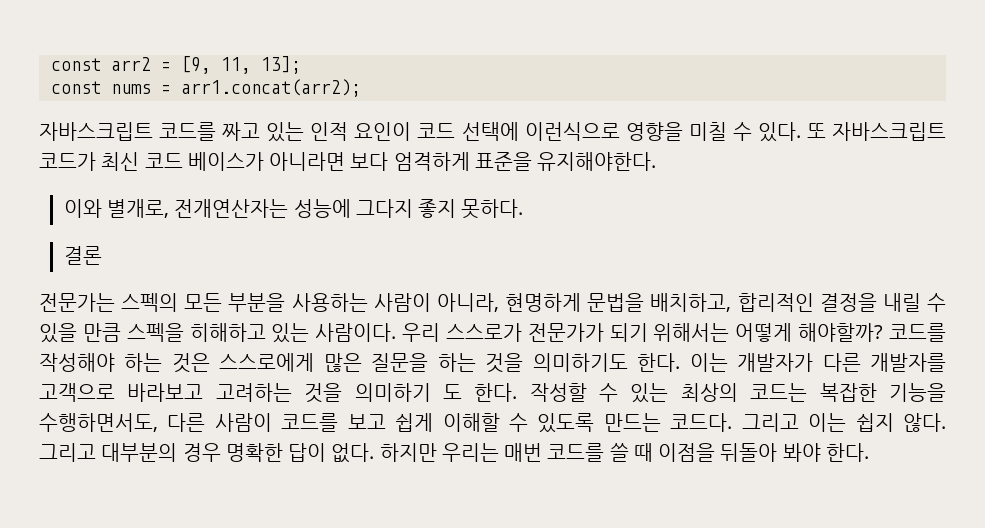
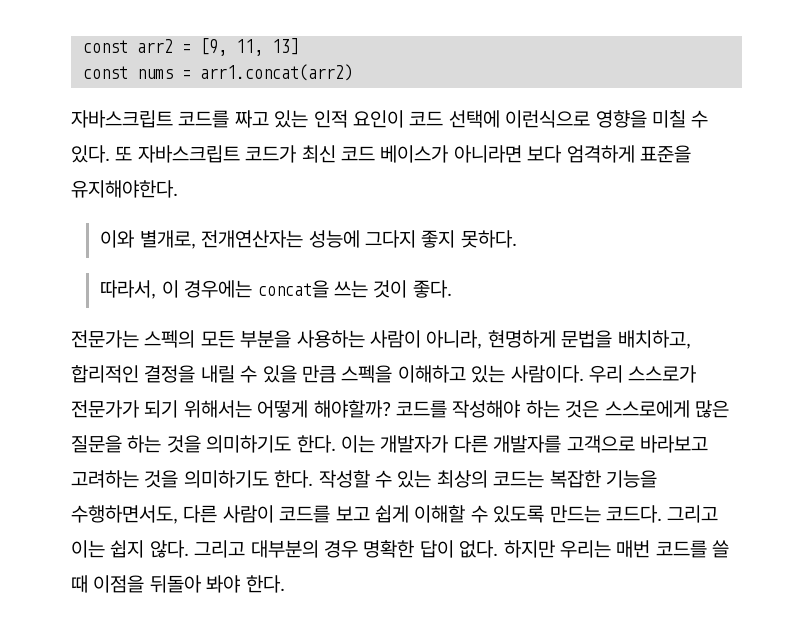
- const arr2 = [9, 11, 13];
+ const arr2 = [9, 11, 13]
- const nums = arr1.concat(arr2);
+ const nums = arr1.concat(arr2)
- 결론
+ 따라서, 이 경우에는 concat을 쓰는 것이 좋다.
- 전문가는 스펙의 모든 부분을 사용하는 사람이 아니라, 현명하게 문법을 배치하고, 합리적인 결정을 내릴 수 있을 만큼 스펙을 히해하고 있는 사람이다.
+ 전문가는 스펙의 모든 부분을 사용하는 사람이 아니라, 현명하게 문법을 배치하고, 합리적인 결정을 내릴 수 있을 만큼 스펙을 이해하고 있는 사람이다.
- 이는 개발자가 다른 개발자를 고객으로 바라보고 고려하는 것을 의미하기 도 한다.
+ 이는 개발자가 다른 개발자를 고객으로 바라보고 고려하는 것을 의미하기도 한다.

